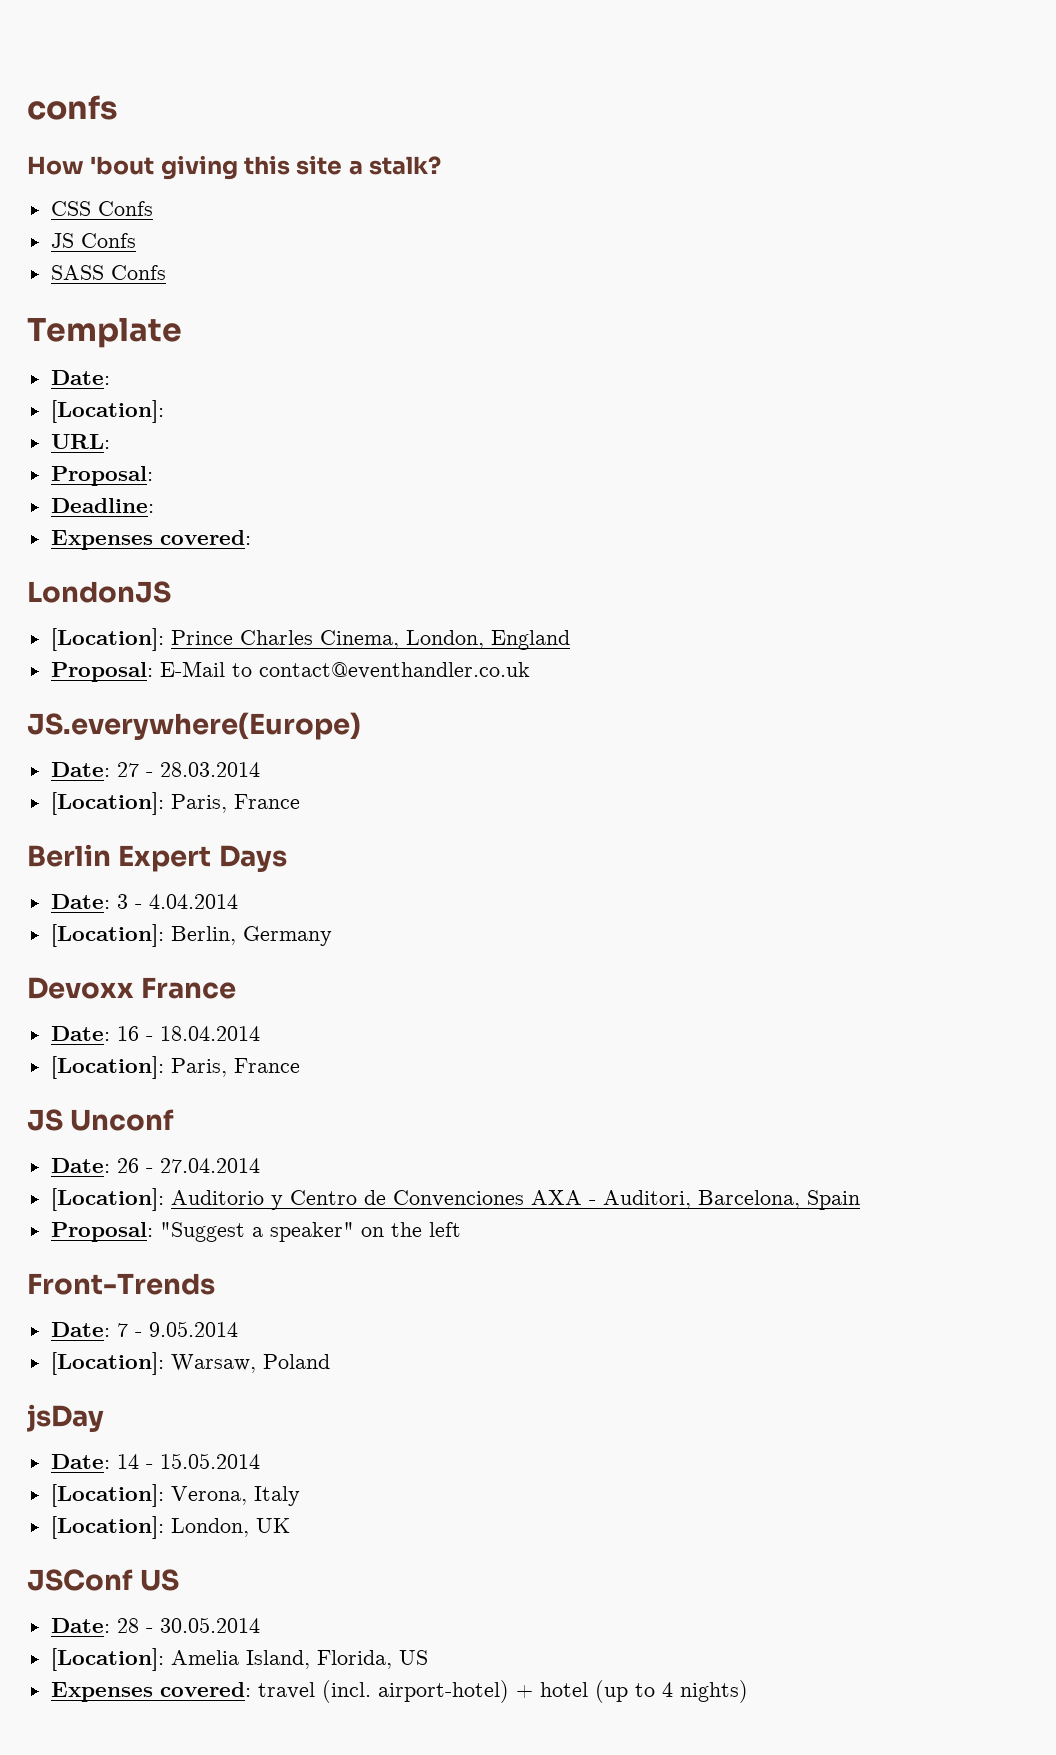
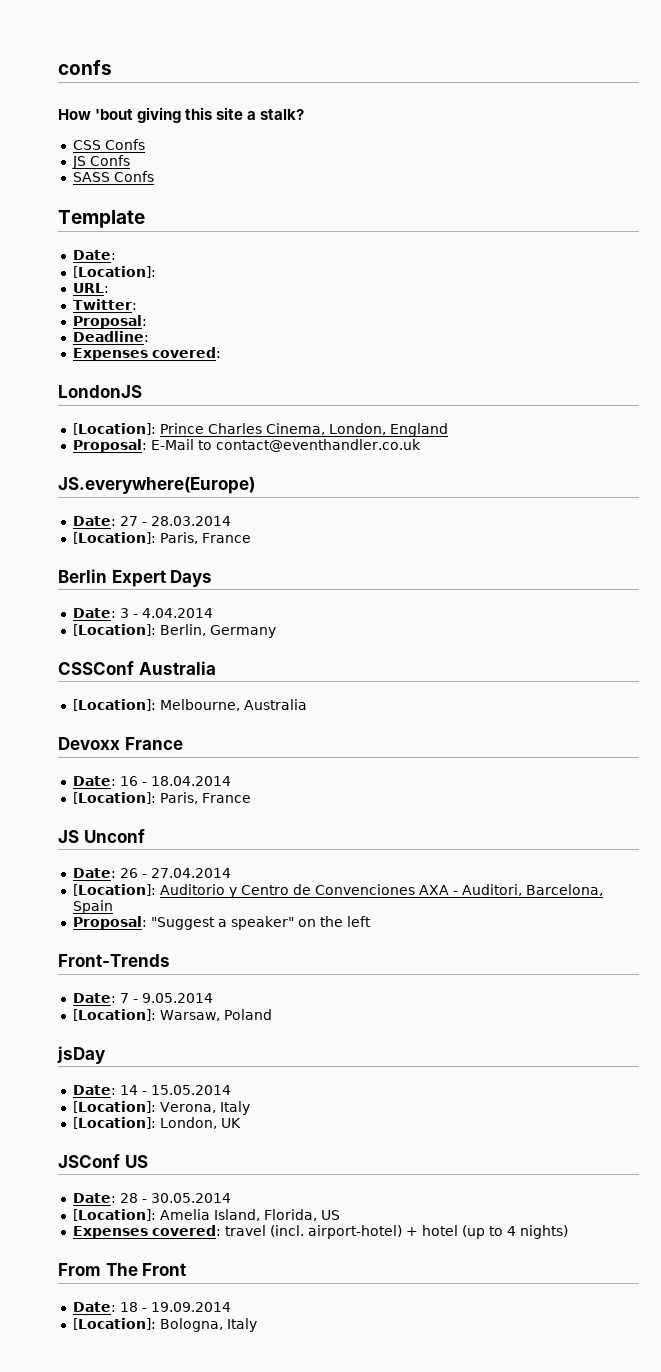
+ Twitter:
+ CSSConf Australia
+ [Location]: Melbourne, Australia
+ From The Front
+ Date: 18 - 19.09.2014
+ [Location]: Bologna, Italy

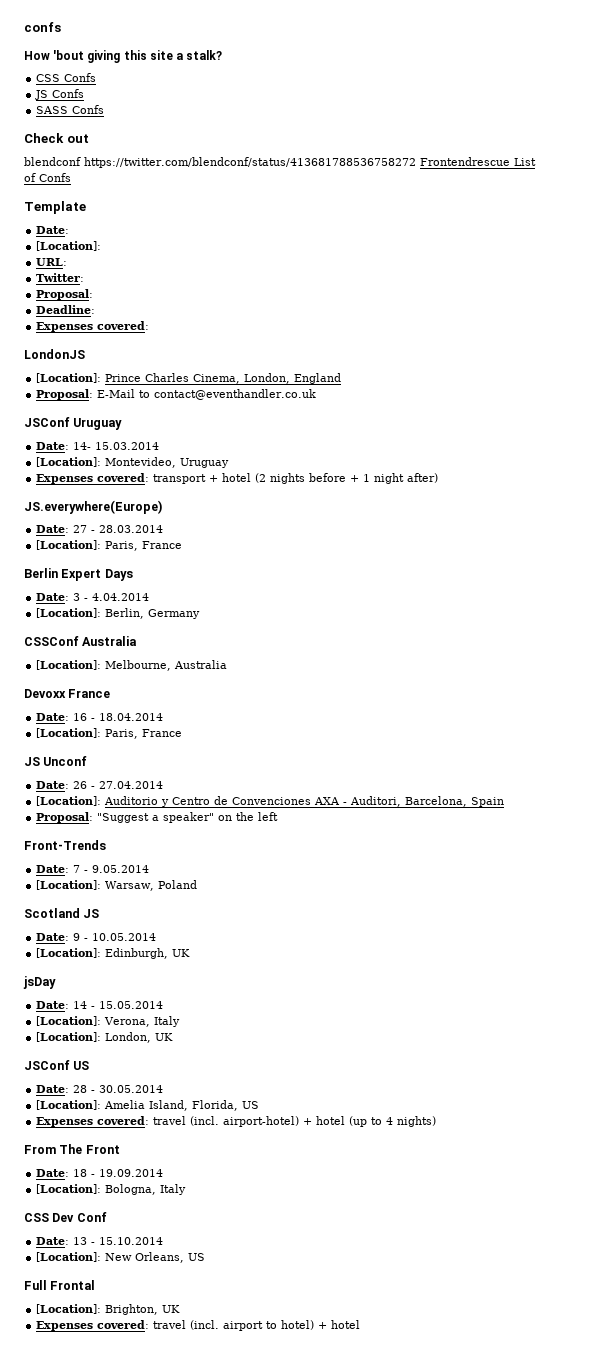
+ Check out
+ blendconf https://twitter.com/blendconf/status/413681788536758272 Frontendrescue List of Confs
+ JSConf Uruguay
+ Date: 14- 15.03.2014
+ [Location]: Montevideo, Uruguay
+ Expenses covered: transport + hotel (2 nights before + 1 night after)
+ Scotland JS
+ Date: 9 - 10.05.2014
+ [Location]: Edinburgh, UK
+ CSS Dev Conf
+ Date: 13 - 15.10.2014
+ [Location]: New Orleans, US
+ Full Frontal
+ [Location]: Brighton, UK
+ Expenses covered: travel (incl. airport to hotel) + hotel

